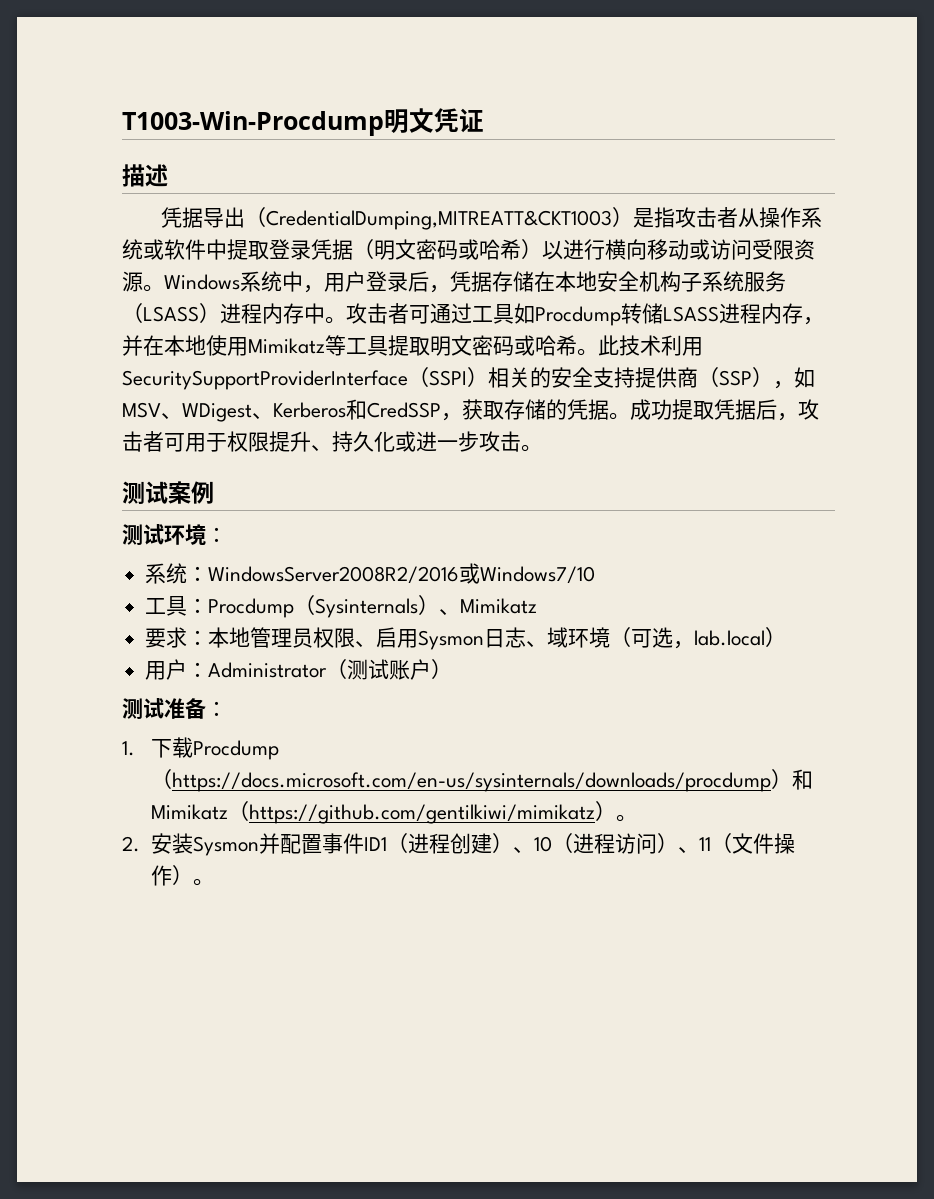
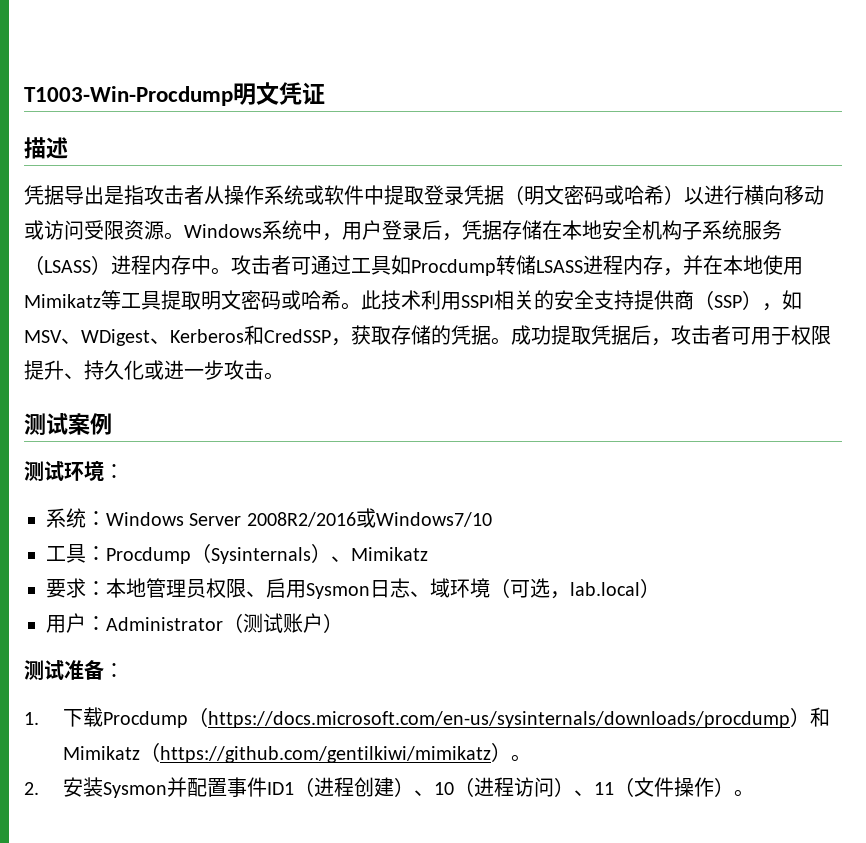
- 凭据导出（CredentialDumping,MITREATT&CKT1003）是指攻击者从操作系统或软件中提取登录凭据（明文密码或哈希）以进行横向移动或访问受限资源。
+ 凭据导出是指攻击者从操作系统或软件中提取登录凭据（明文密码或哈希）以进行横向移动或访问受限资源。
- 此技术利用SecuritySupportProviderInterface（SSPI）相关的安全支持提供商（SSP），如MSV、WDigest、Kerberos和CredSSP，获取存储的凭据。
+ 此技术利用SSPI相关的安全支持提供商（SSP），如MSV、WDigest、Kerberos和CredSSP，获取存储的凭据。
- 系统：WindowsServer2008R2/2016或Windows7/10
+ 系统：Windows Server 2008R2/2016或Windows7/10

